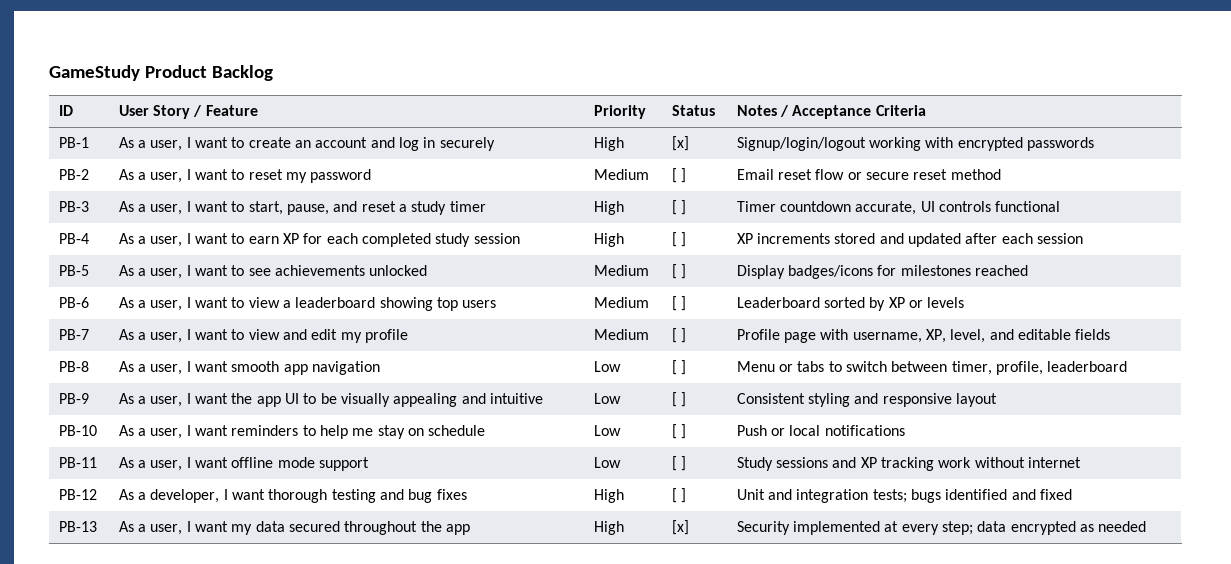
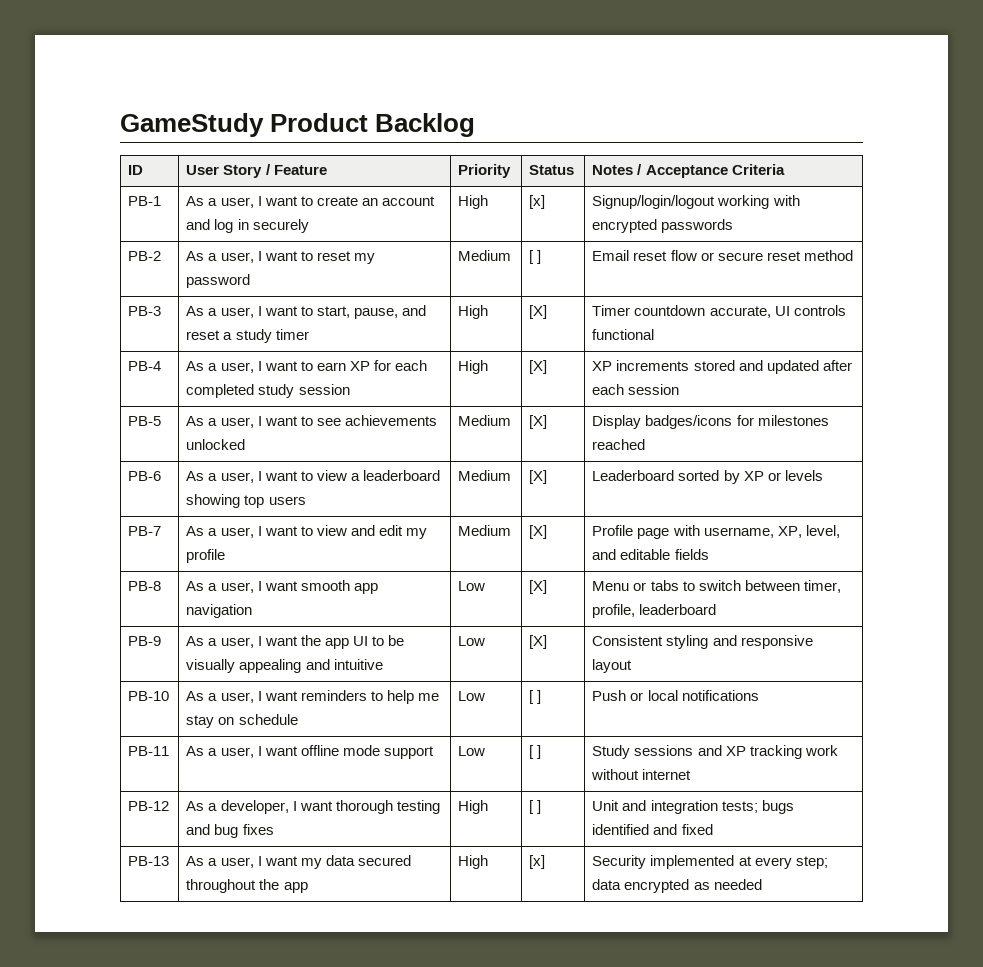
- PB-3 | As a user, I want to start, pause, and reset a study timer | High | [ ] | Timer countdown accurate, UI controls functional
+ PB-3 | As a user, I want to start, pause, and reset a study timer | High | [X] | Timer countdown accurate, UI controls functional
- PB-4 | As a user, I want to earn XP for each completed study session | High | [ ] | XP increments stored and updated after each session
+ PB-4 | As a user, I want to earn XP for each completed study session | High | [X] | XP increments stored and updated after each session
- PB-5 | As a user, I want to see achievements unlocked | Medium | [ ] | Display badges/icons for milestones reached
+ PB-5 | As a user, I want to see achievements unlocked | Medium | [X] | Display badges/icons for milestones reached
- PB-6 | As a user, I want to view a leaderboard showing top users | Medium | [ ] | Leaderboard sorted by XP or levels
+ PB-6 | As a user, I want to view a leaderboard showing top users | Medium | [X] | Leaderboard sorted by XP or levels
- PB-7 | As a user, I want to view and edit my profile | Medium | [ ] | Profile page with username, XP, level, and editable fields
+ PB-7 | As a user, I want to view and edit my profile | Medium | [X] | Profile page with username, XP, level, and editable fields
- PB-8 | As a user, I want smooth app navigation | Low | [ ] | Menu or tabs to switch between timer, profile, leaderboard
+ PB-8 | As a user, I want smooth app navigation | Low | [X] | Menu or tabs to switch between timer, profile, leaderboard
- PB-9 | As a user, I want the app UI to be visually appealing and intuitive | Low | [ ] | Consistent styling and responsive layout
+ PB-9 | As a user, I want the app UI to be visually appealing and intuitive | Low | [X] | Consistent styling and responsive layout

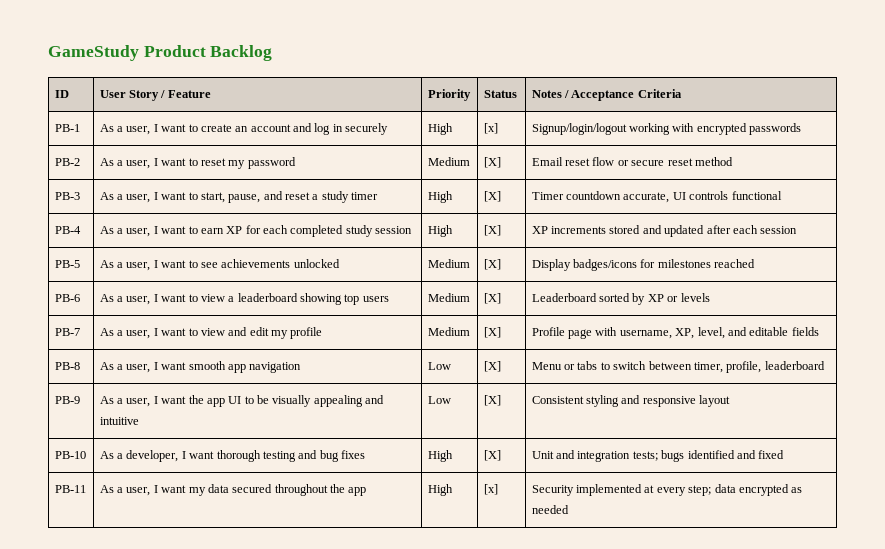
- PB-2 | As a user, I want to reset my password | Medium | [ ] | Email reset flow or secure reset method
+ PB-2 | As a user, I want to reset my password | Medium | [X] | Email reset flow or secure reset method
- PB-10 | As a user, I want reminders to help me stay on schedule | Low | [ ] | Push or local notifications
- PB-11 | As a user, I want offline mode support | Low | [ ] | Study sessions and XP tracking work without internet
- PB-12 | As a developer, I want thorough testing and bug fixes | High | [ ] | Unit and integration tests; bugs identified and fixed
+ PB-10 | As a developer, I want thorough testing and bug fixes | High | [X] | Unit and integration tests; bugs identified and fixed
- PB-13 | As a user, I want my data secured throughout the app | High | [x] | Security implemented at every step; data encrypted as needed
+ PB-11 | As a user, I want my data secured throughout the app | High | [x] | Security implemented at every step; data encrypted as needed

